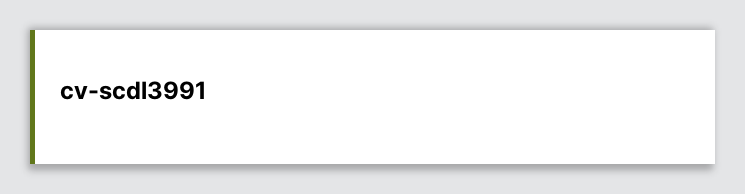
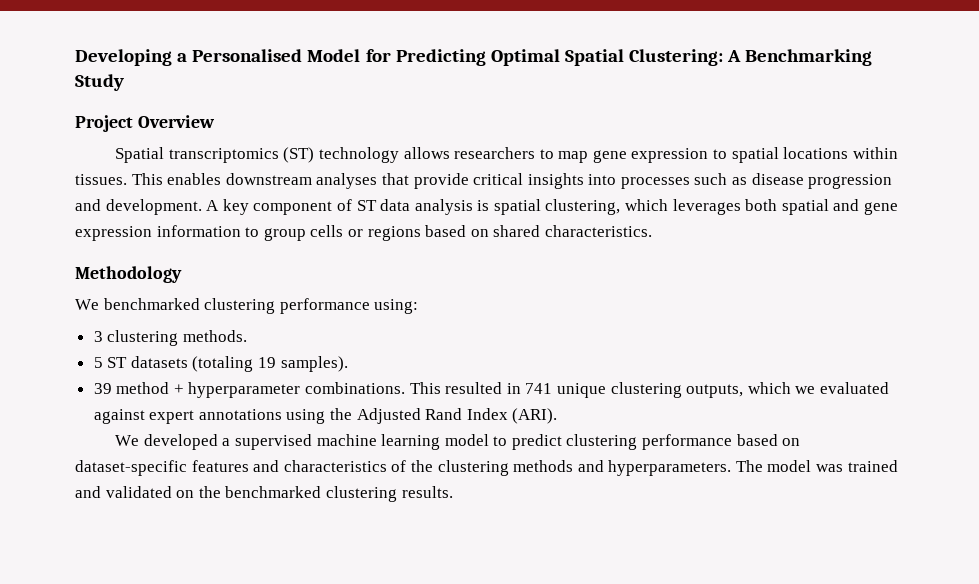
- cv-scdl3991
+ Developing a Personalised Model for Predicting Optimal Spatial Clustering: A Benchmarking Study
+ Project Overview
+ Spatial transcriptomics (ST) technology allows researchers to map gene expression to spatial locations within tissues. This enables downstream analyses that provide critical insights into processes such as disease progression and development. A key component of ST data analysis is spatial clustering, which leverages both spatial and gene expression information to group cells or regions based on shared characteristics.
+ Methodology
+ We benchmarked clustering performance using:
+ 3 clustering methods.
+ 5 ST datasets (totaling 19 samples).
+ 39 method + hyperparameter combinations. This resulted in 741 unique clustering outputs, which we evaluated against expert annotations using the Adjusted Rand Index (ARI).
+ We developed a supervised machine learning model to predict clustering performance based on dataset-specific features and characteristics of the clustering methods and hyperparameters. The model was trained and validated on the benchmarked clustering results.

